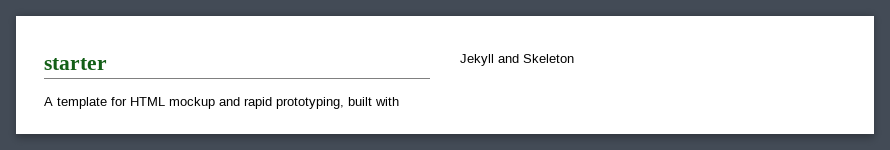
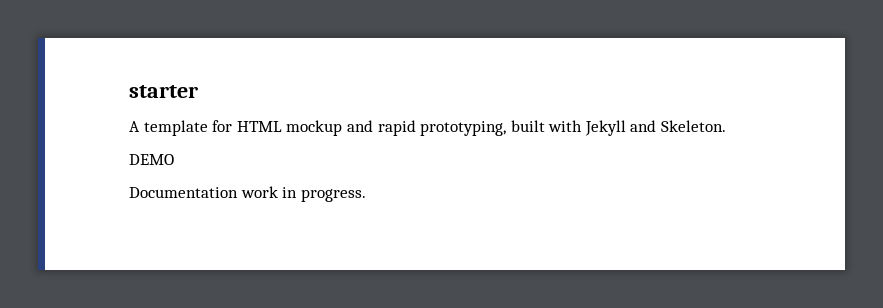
- A template for HTML mockup and rapid prototyping, built with Jekyll and Skeleton
+ A template for HTML mockup and rapid prototyping, built with Jekyll and Skeleton.
+ DEMO
+ Documentation work in progress.

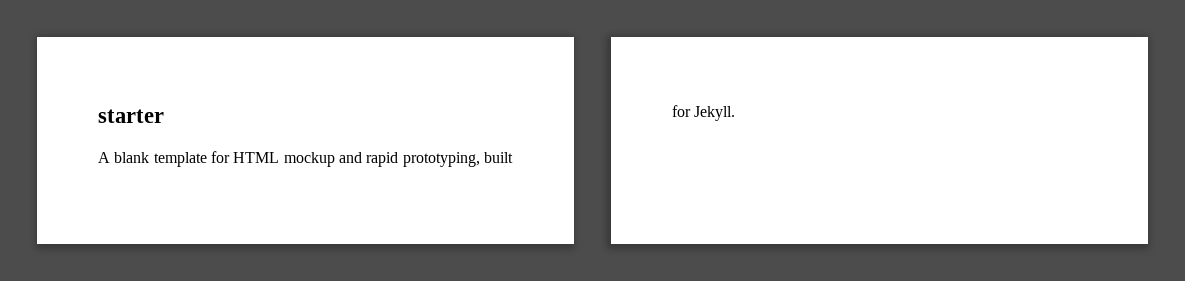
- A template for HTML mockup and rapid prototyping, built with Jekyll and Skeleton.
- DEMO
- Documentation work in progress.
+ A blank template for HTML mockup and rapid prototyping, built for Jekyll.

